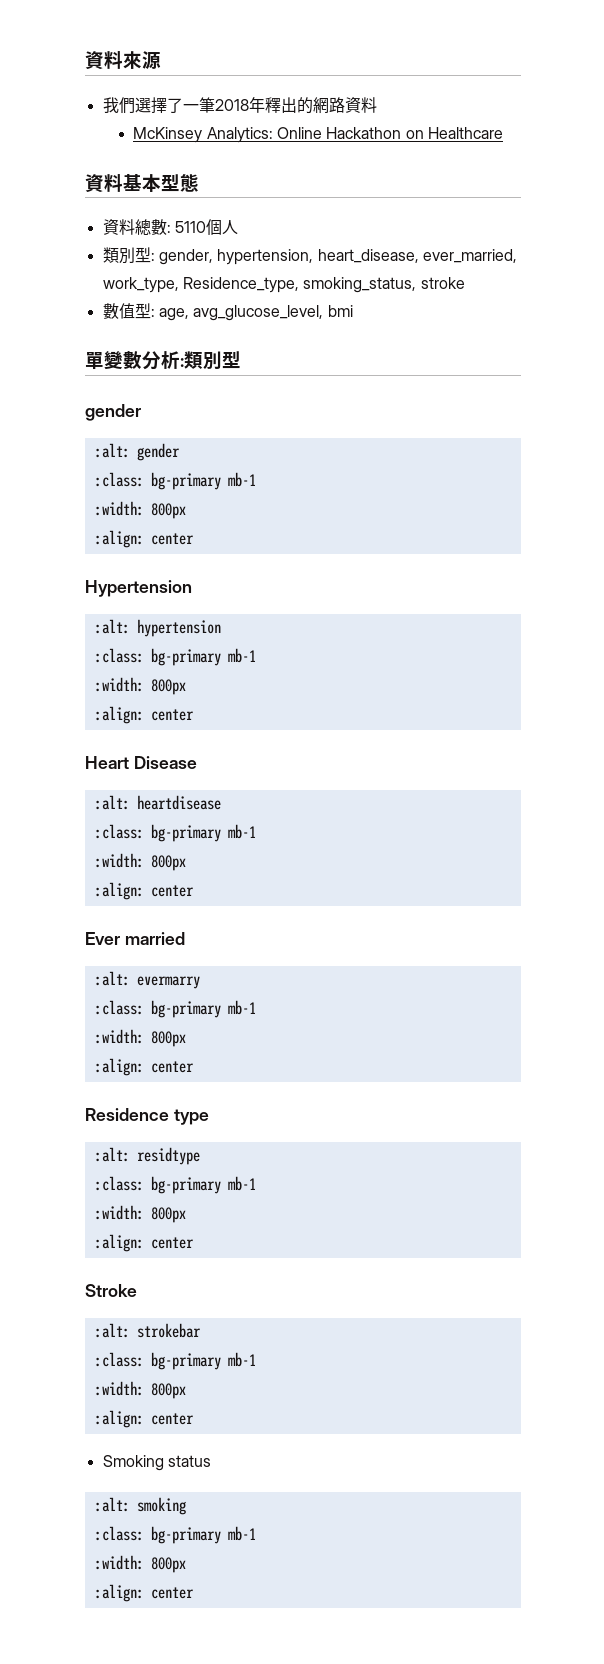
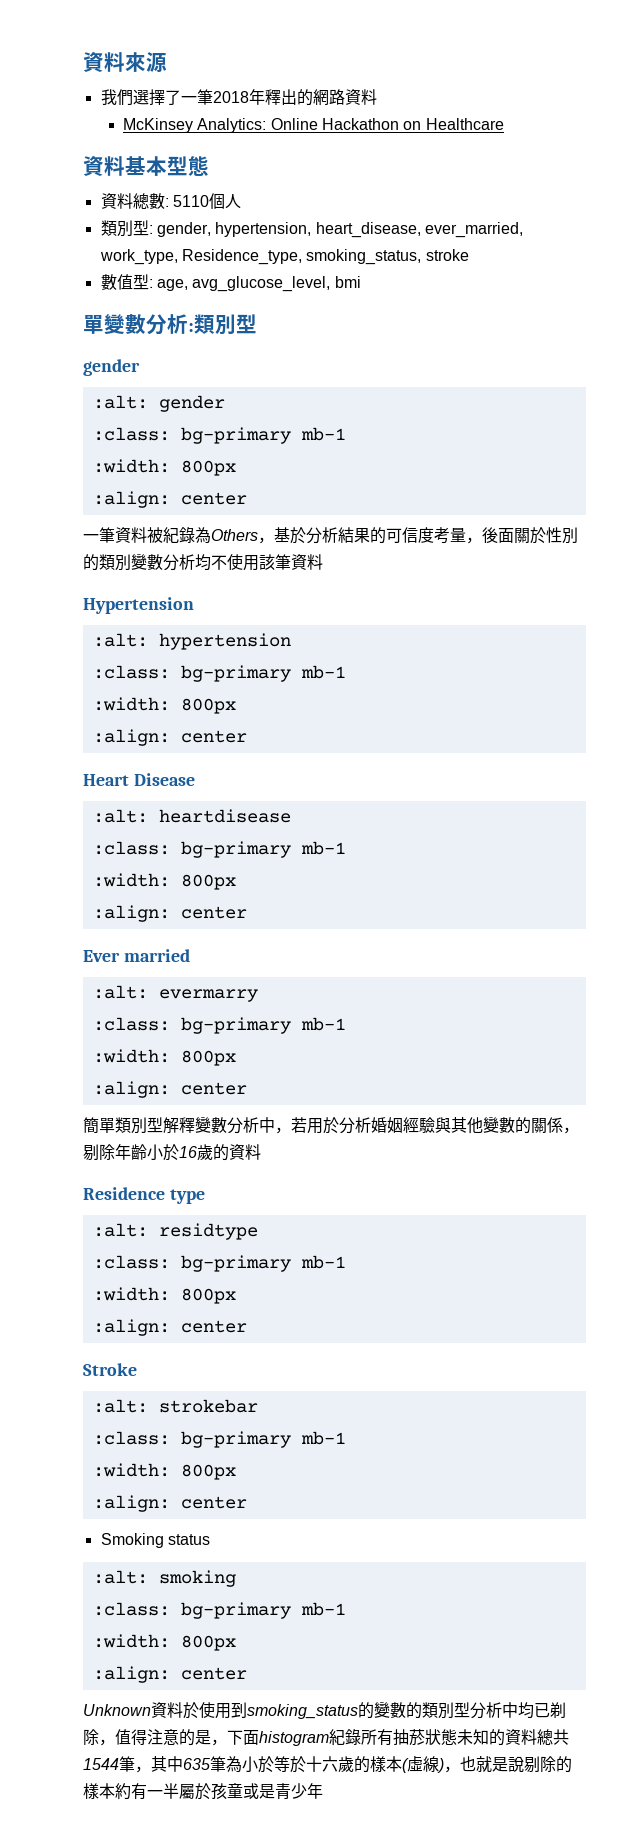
+ 一筆資料被紀錄為Others，基於分析結果的可信度考量，後面關於性別的類別變數分析均不使用該筆資料
+ 簡單類別型解釋變數分析中，若用於分析婚姻經驗與其他變數的關係，剔除年齡小於16歲的資料
+ Unknown資料於使用到smoking_status的變數的類別型分析中均已剃除，值得注意的是，下面histogram紀錄所有抽菸狀態未知的資料總共1544筆，其中635筆為小於等於十六歲的樣本(虛線)，也就是說剔除的樣本約有一半屬於孩童或是青少年

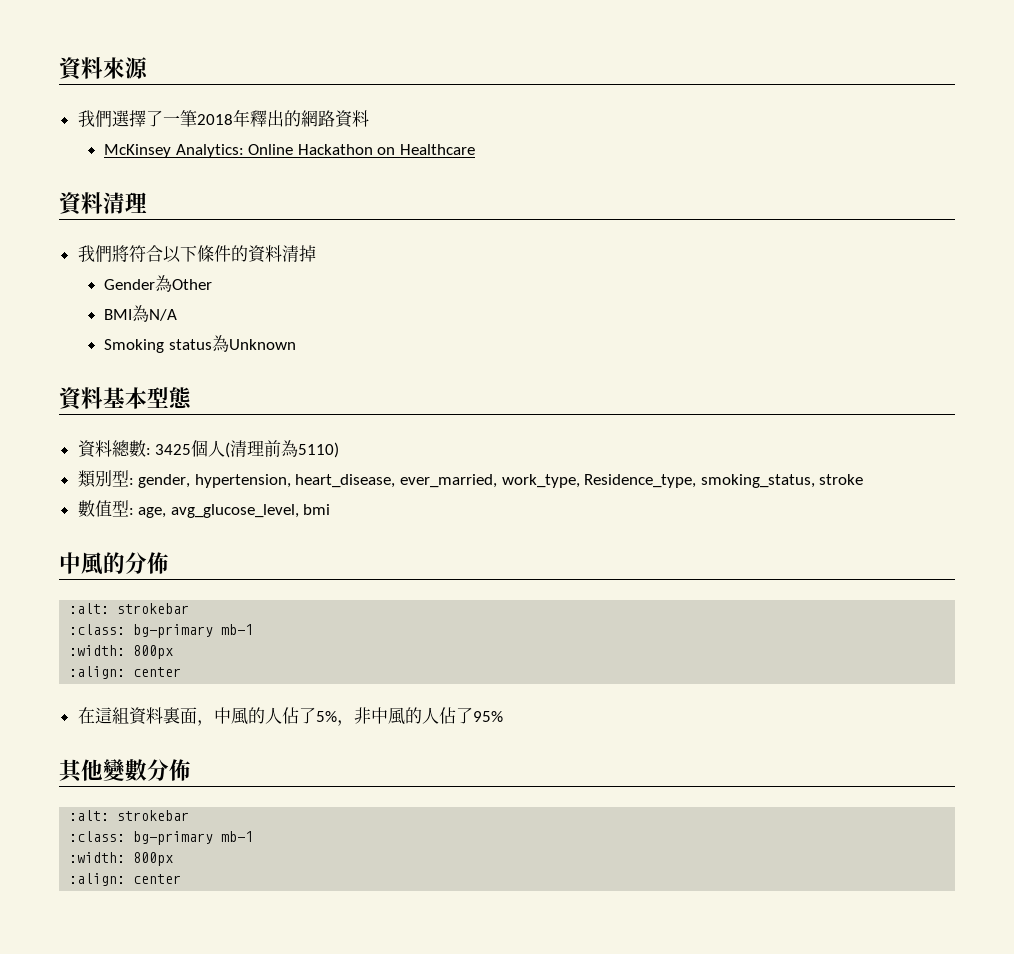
+ 資料清理
+ 我們將符合以下條件的資料清掉
+ Gender為Other
+ BMI為N/A
+ Smoking status為Unknown
- 資料總數: 5110個人
+ 資料總數: 3425個人(清理前為5110)
- 單變數分析:類別型
- gender
- :alt: gender
- :class: bg-primary mb-1
- :width: 800px
- :align: center
- 一筆資料被紀錄為Others，基於分析結果的可信度考量，後面關於性別的類別變數分析均不使用該筆資料
- Hypertension
- :alt: hypertension
- :class: bg-primary mb-1
- :width: 800px
- :align: center
- Heart Disease
- :alt: heartdisease
- :class: bg-primary mb-1
- :width: 800px
- :align: center
- Ever married
- :alt: evermarry
- :class: bg-primary mb-1
- :width: 800px
- :align: center
- 簡單類別型解釋變數分析中，若用於分析婚姻經驗與其他變數的關係，剔除年齡小於16歲的資料
- Residence type
- :alt: residtype
- :class: bg-primary mb-1
- :width: 800px
- :align: center
- Stroke
+ 中風的分佈
- Smoking status
- :alt: smoking
+ 在這組資料裏面，中風的人佔了5%，非中風的人佔了95%
+ 其他變數分佈
+ :alt: strokebar
  :class: bg-primary mb-1
  :width: 800px
  :align: center
- Unknown資料於使用到smoking_status的變數的類別型分析中均已剃除，值得注意的是，下面histogram紀錄所有抽菸狀態未知的資料總共1544筆，其中635筆為小於等於十六歲的樣本(虛線)，也就是說剔除的樣本約有一半屬於孩童或是青少年

